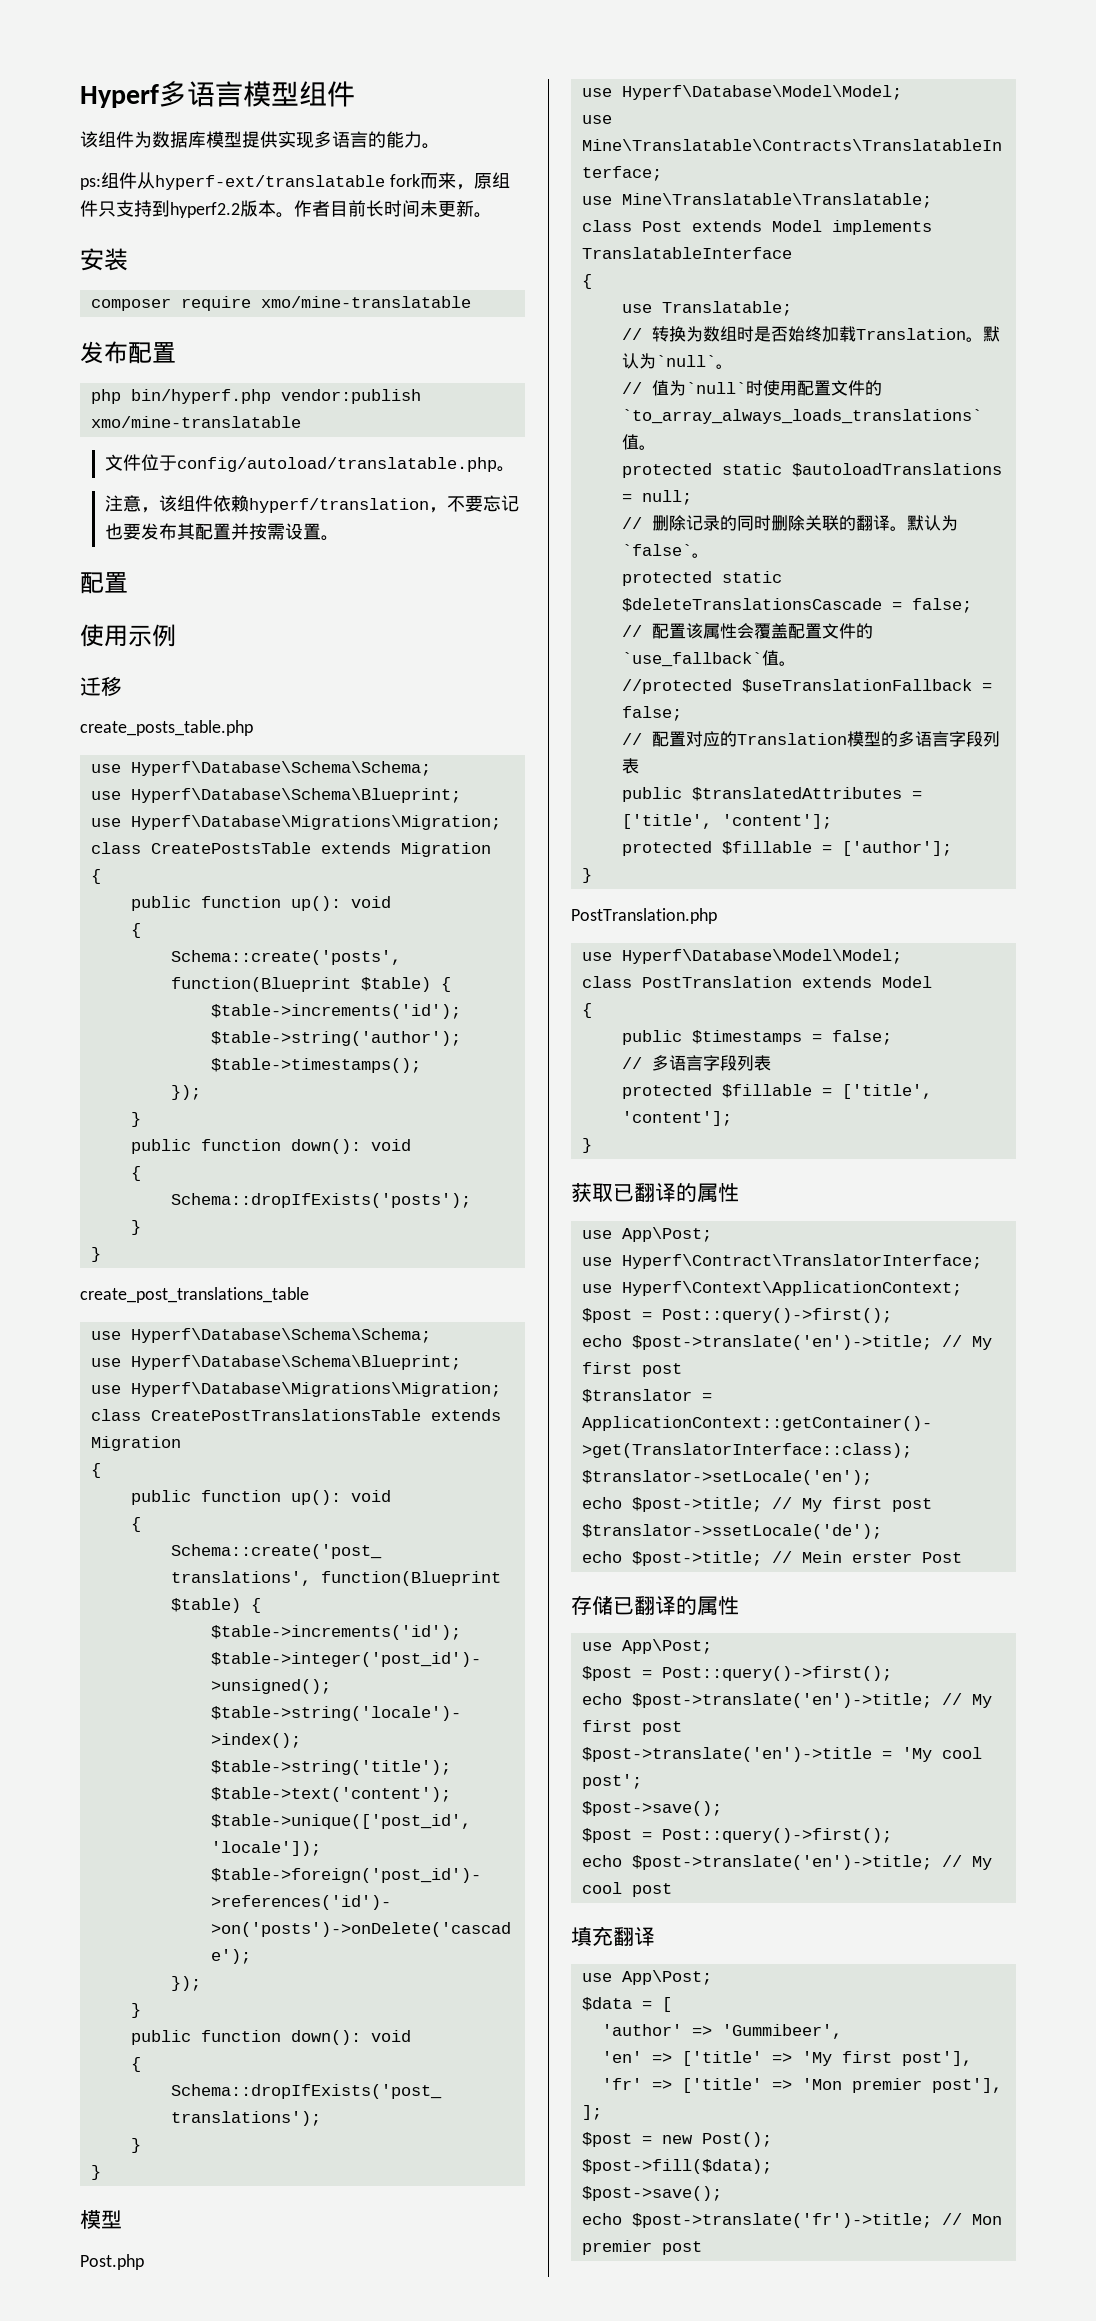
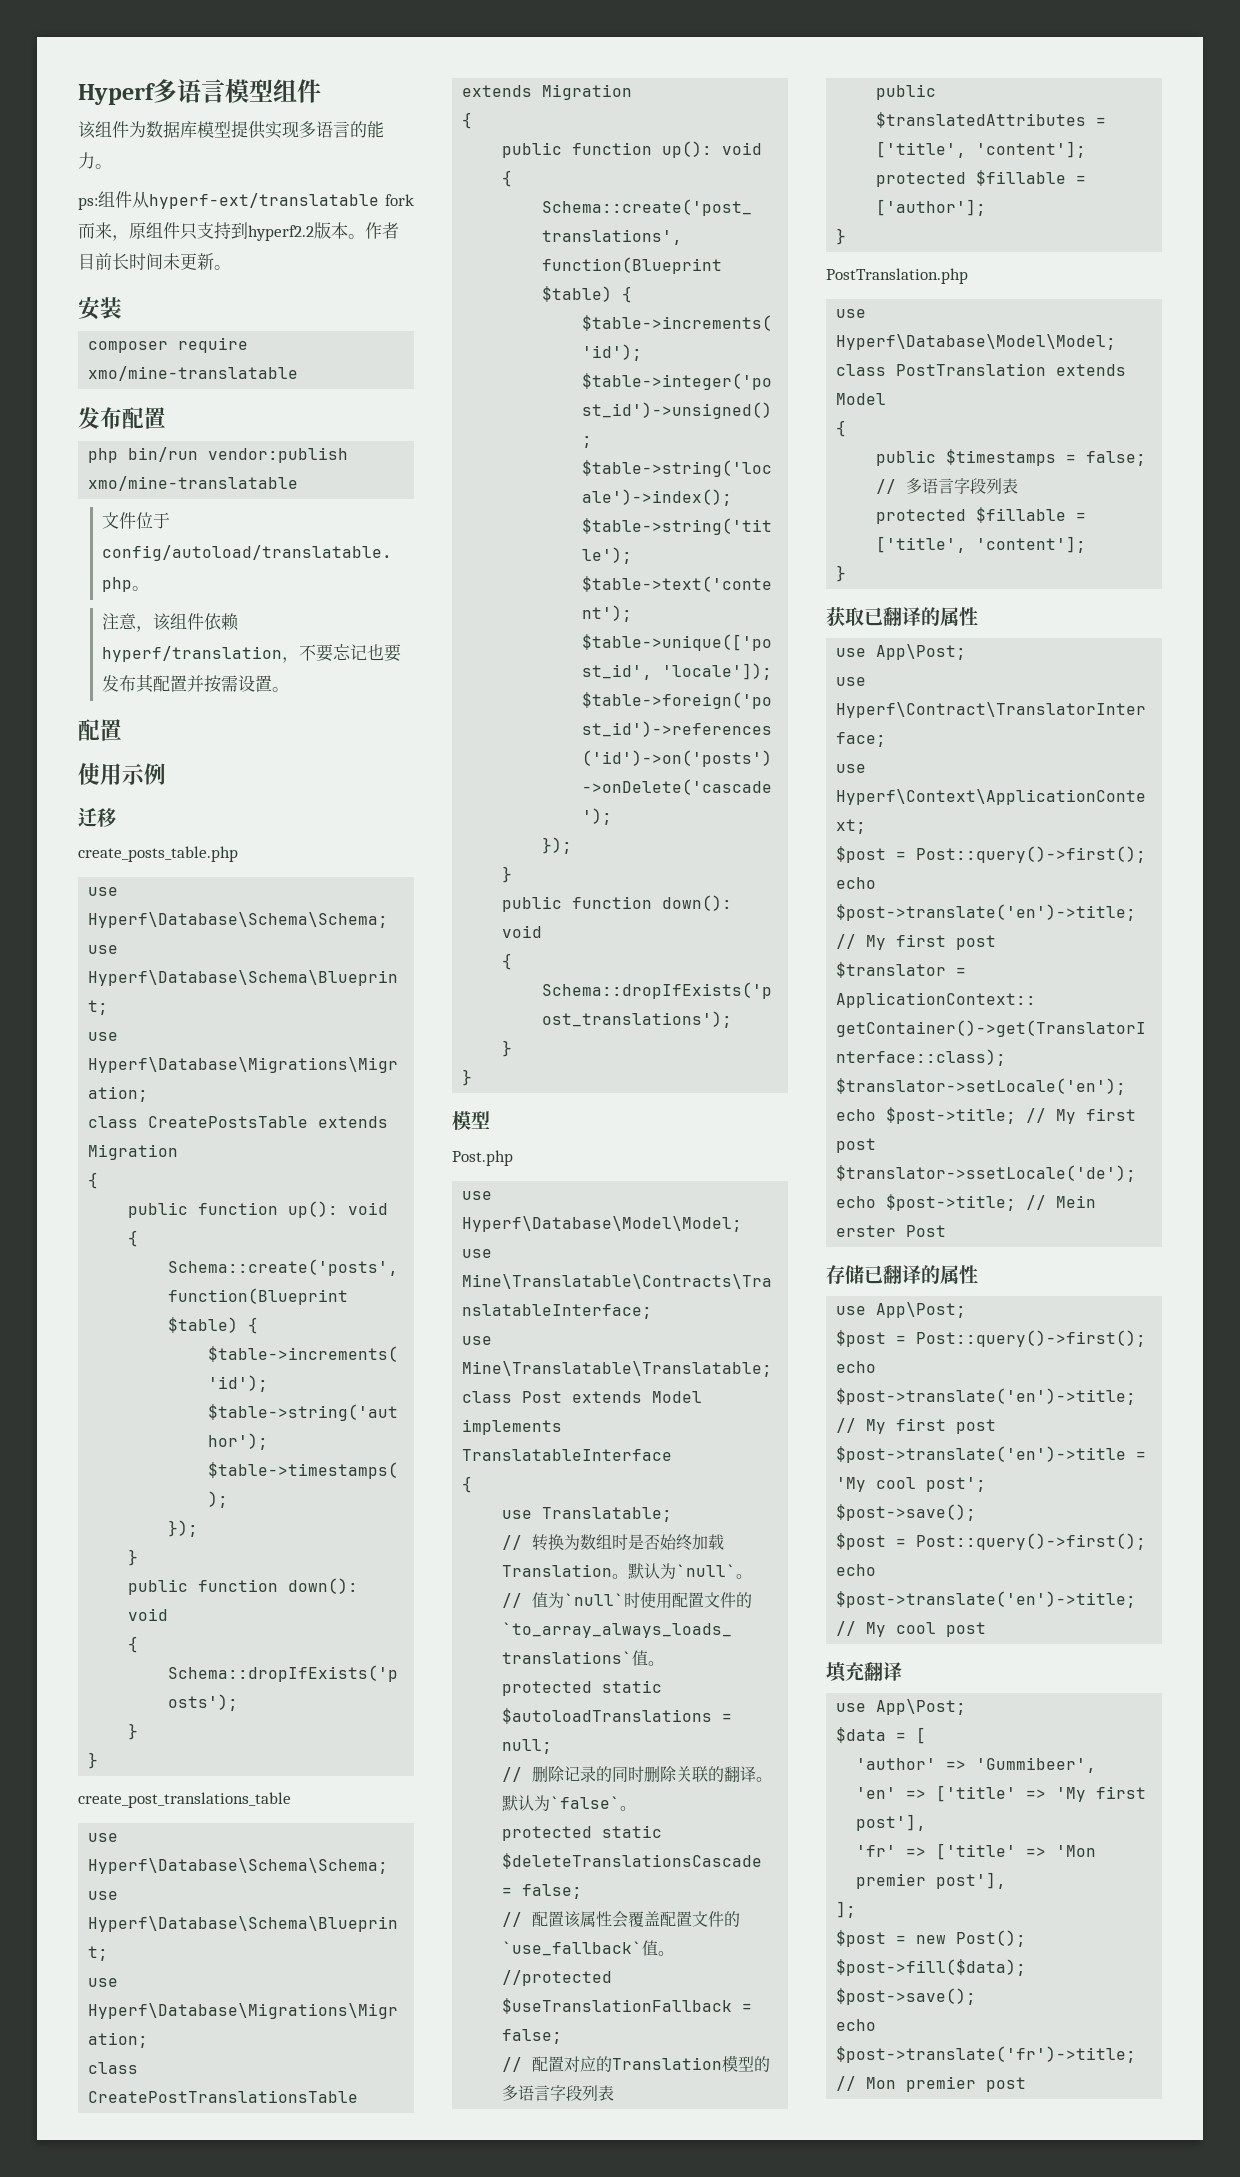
- php bin/hyperf.php vendor:publish xmo/mine-translatable
+ php bin/run vendor:publish xmo/mine-translatable

